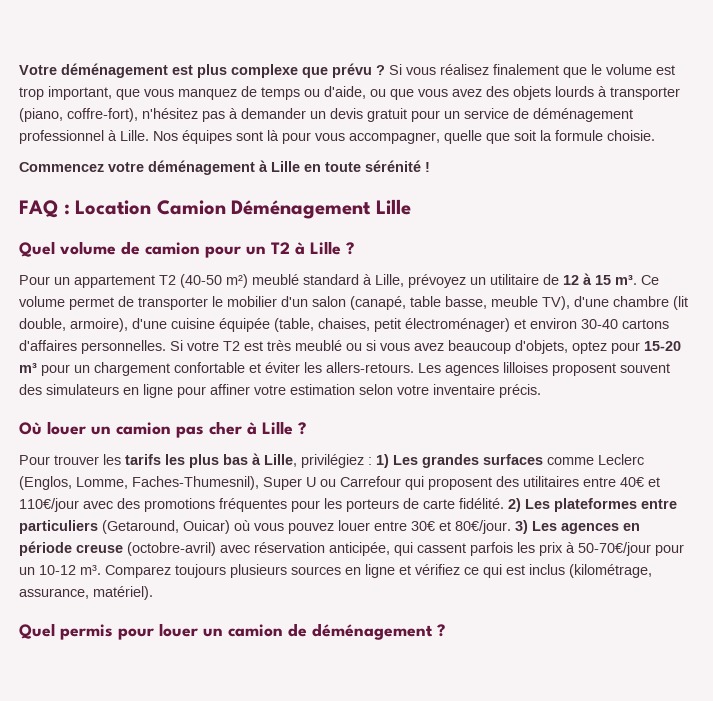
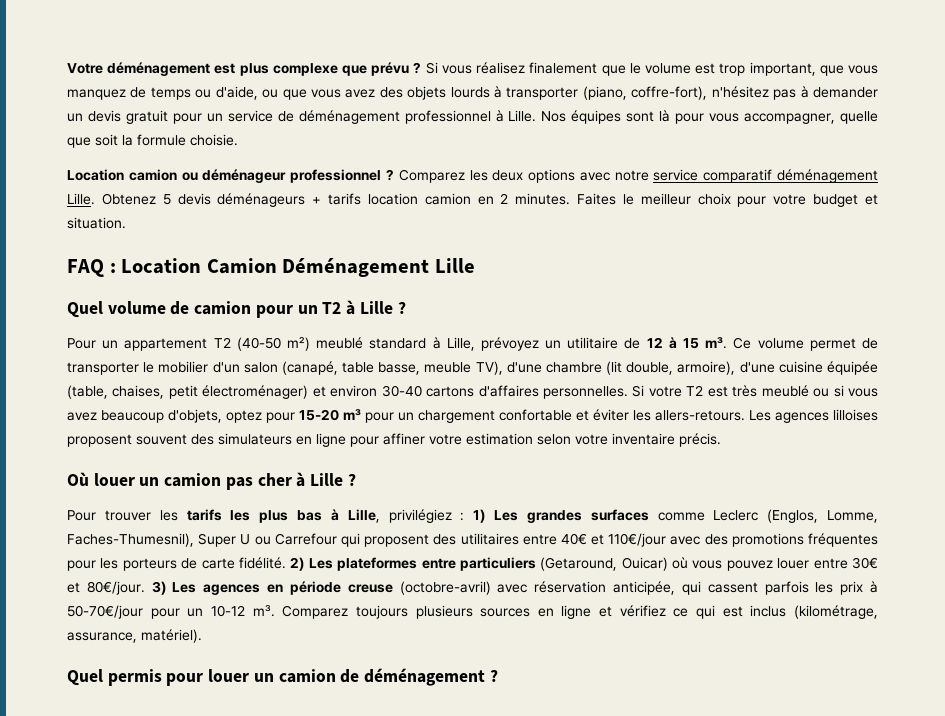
- Commencez votre déménagement à Lille en toute sérénité !
+ Location camion ou déménageur professionnel ? Comparez les deux options avec notre service comparatif déménagement Lille. Obtenez 5 devis déménageurs + tarifs location camion en 2 minutes. Faites le meilleur choix pour votre budget et situation.

